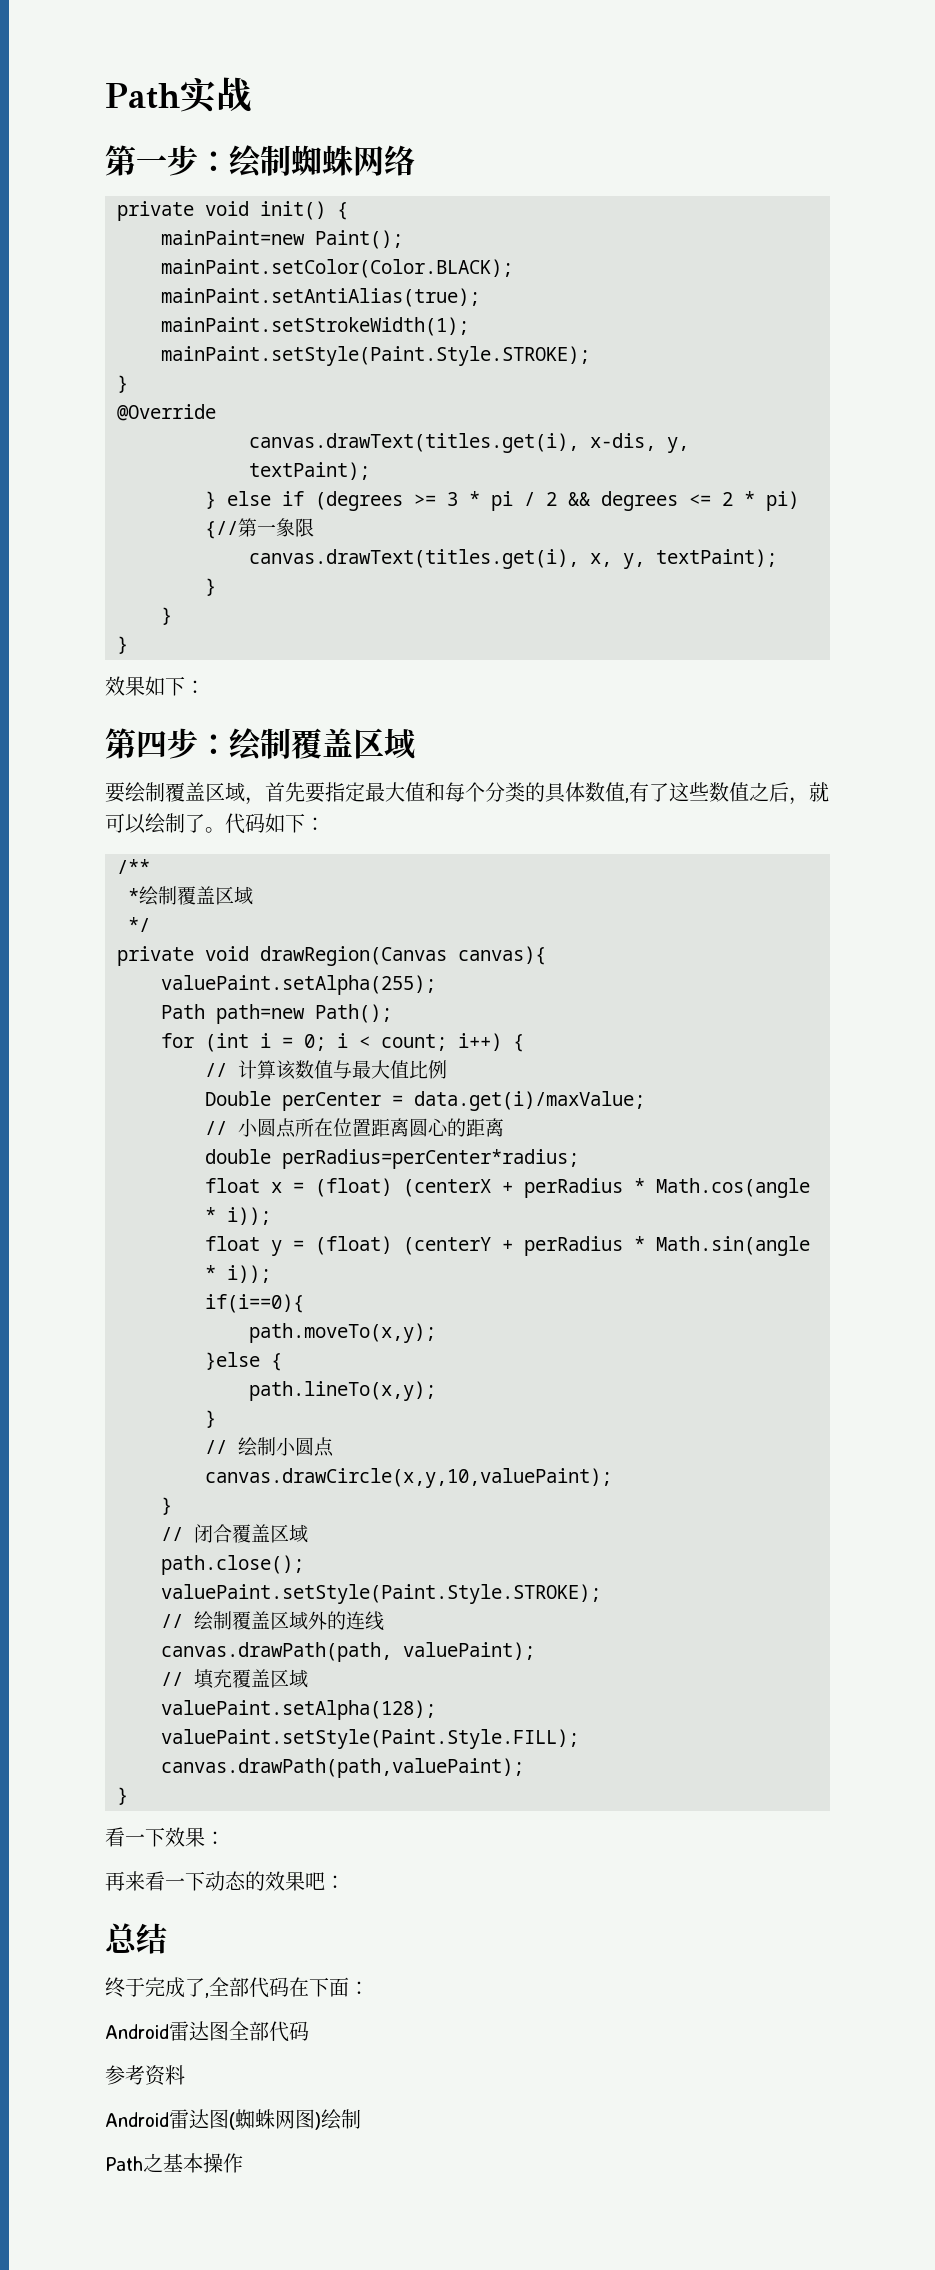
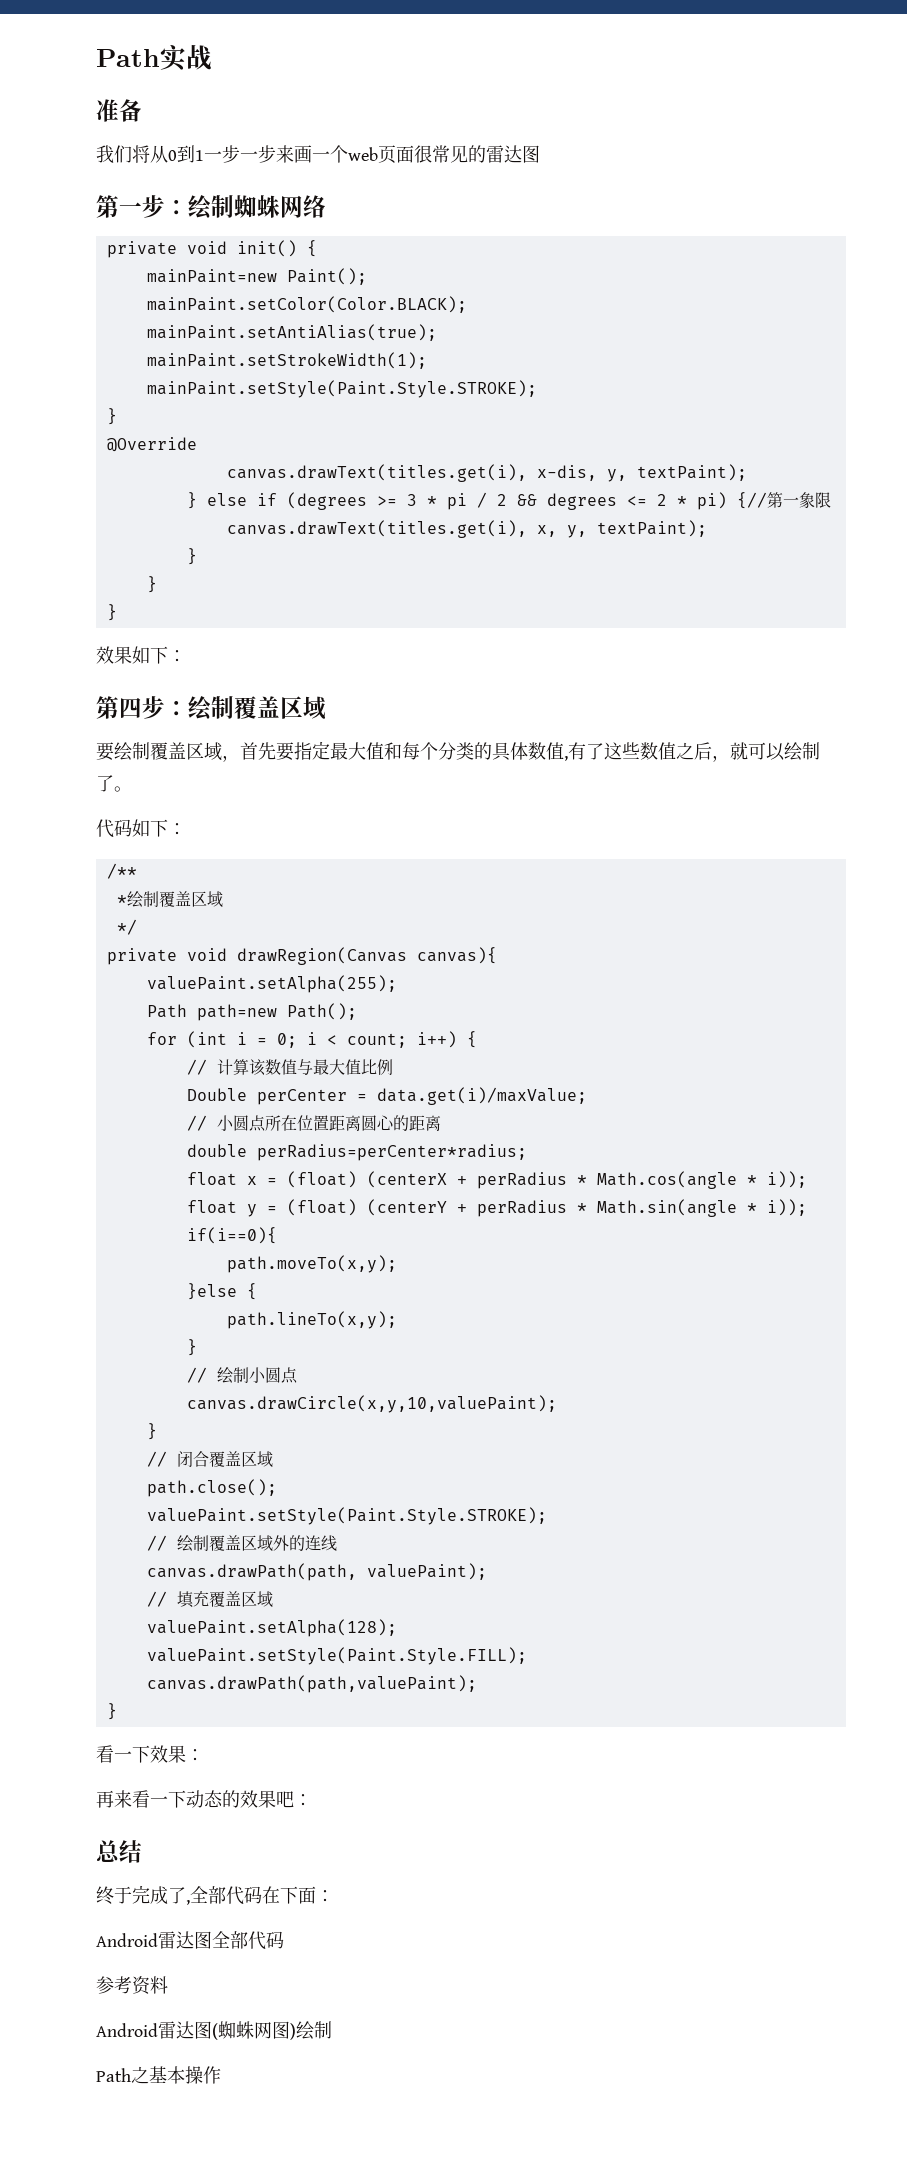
+ 准备
+ 我们将从0到1一步一步来画一个web页面很常见的雷达图
- 要绘制覆盖区域，首先要指定最大值和每个分类的具体数值,有了这些数值之后，就可以绘制了。代码如下：
+ 要绘制覆盖区域，首先要指定最大值和每个分类的具体数值,有了这些数值之后，就可以绘制了。
+ 代码如下：

